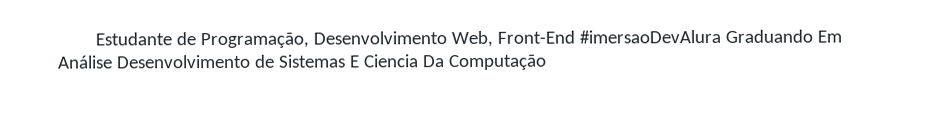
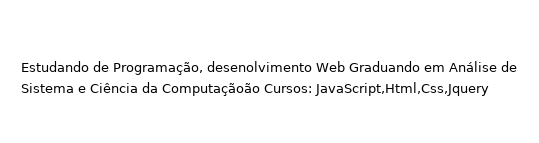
- Estudante de Programação, Desenvolvimento Web, Front-End #imersaoDevAlura Graduando Em Análise Desenvolvimento de Sistemas E Ciencia Da Computação
+ Estudando de Programação, desenolvimento Web Graduando em Análise de Sistema e Ciência da Computaçãoão Cursos: JavaScript,Html,Css,Jquery

